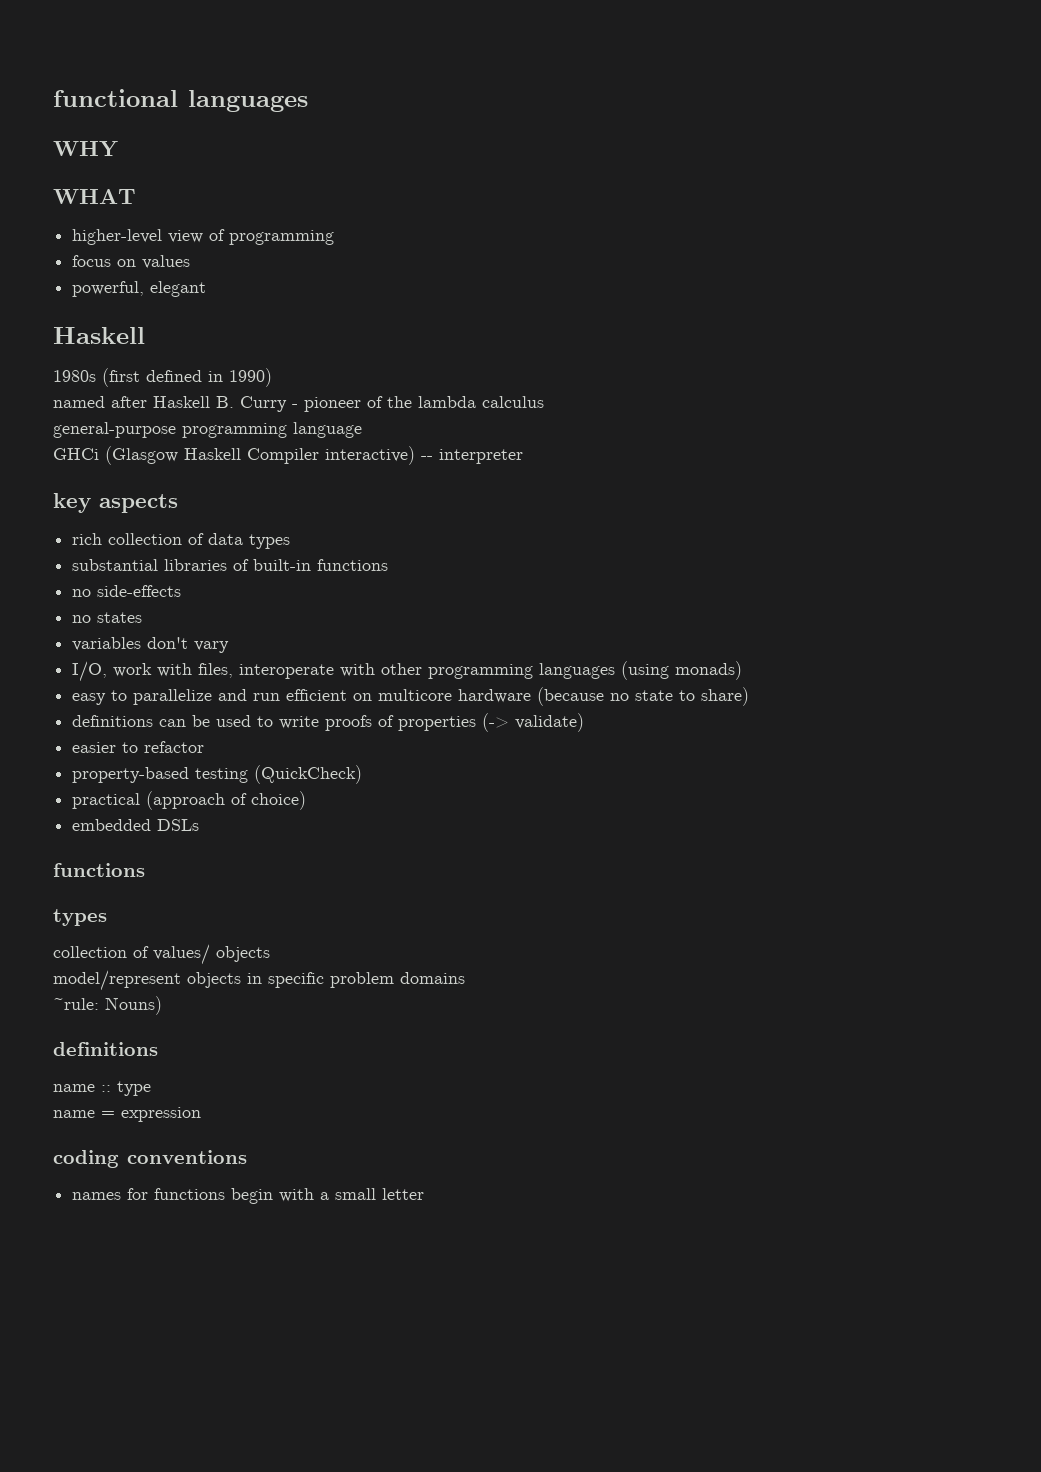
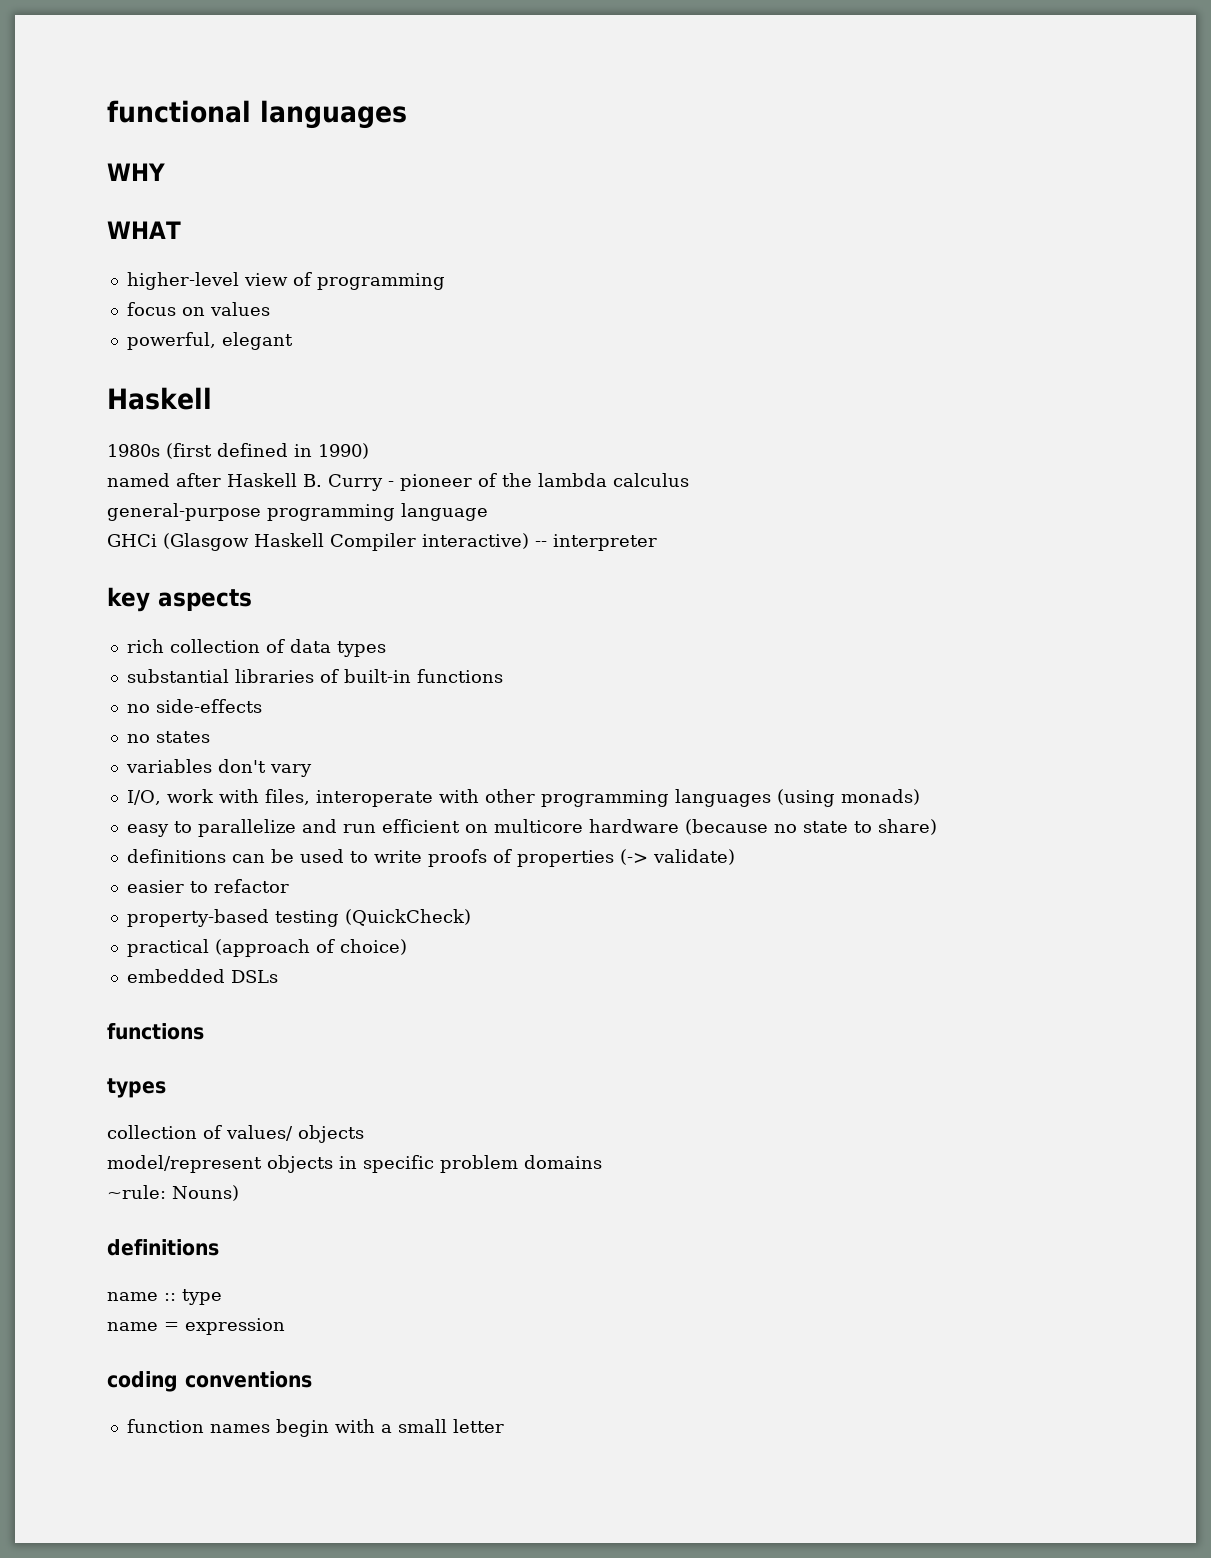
- names for functions begin with a small letter
+ function names begin with a small letter

